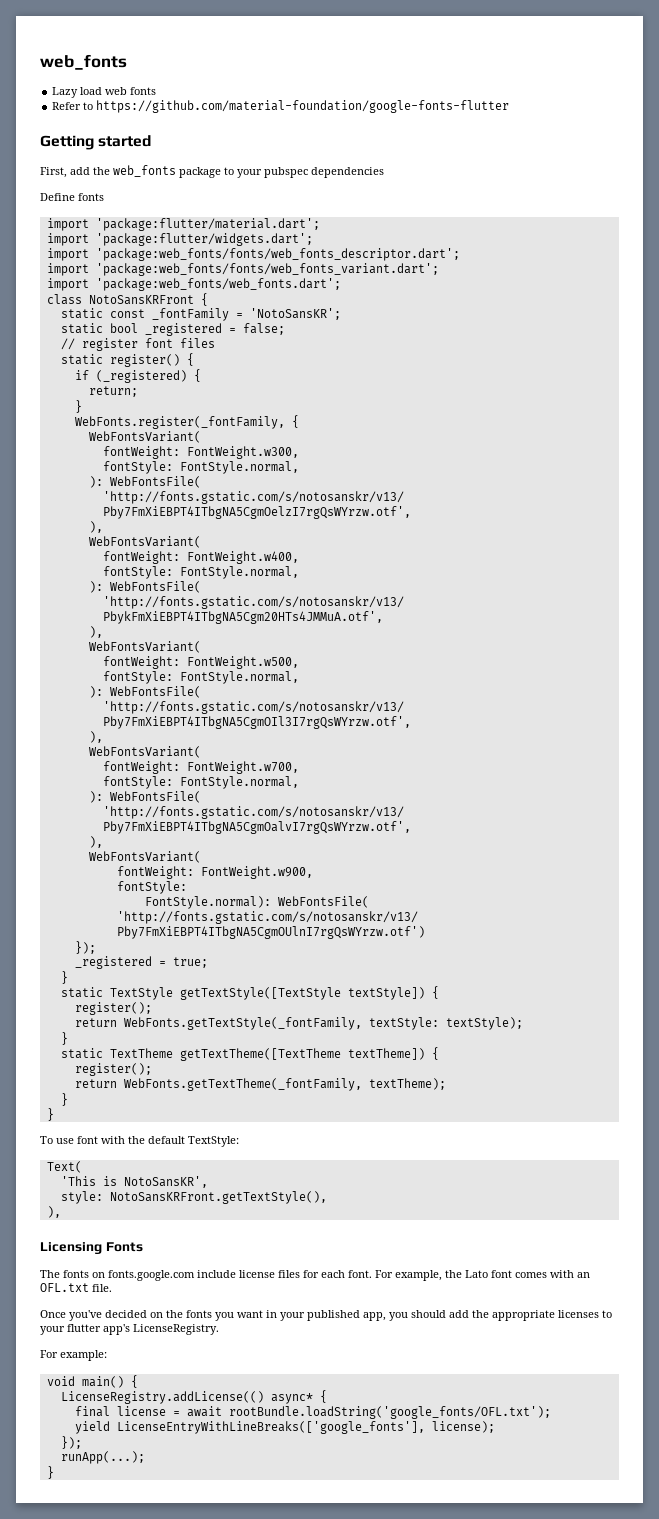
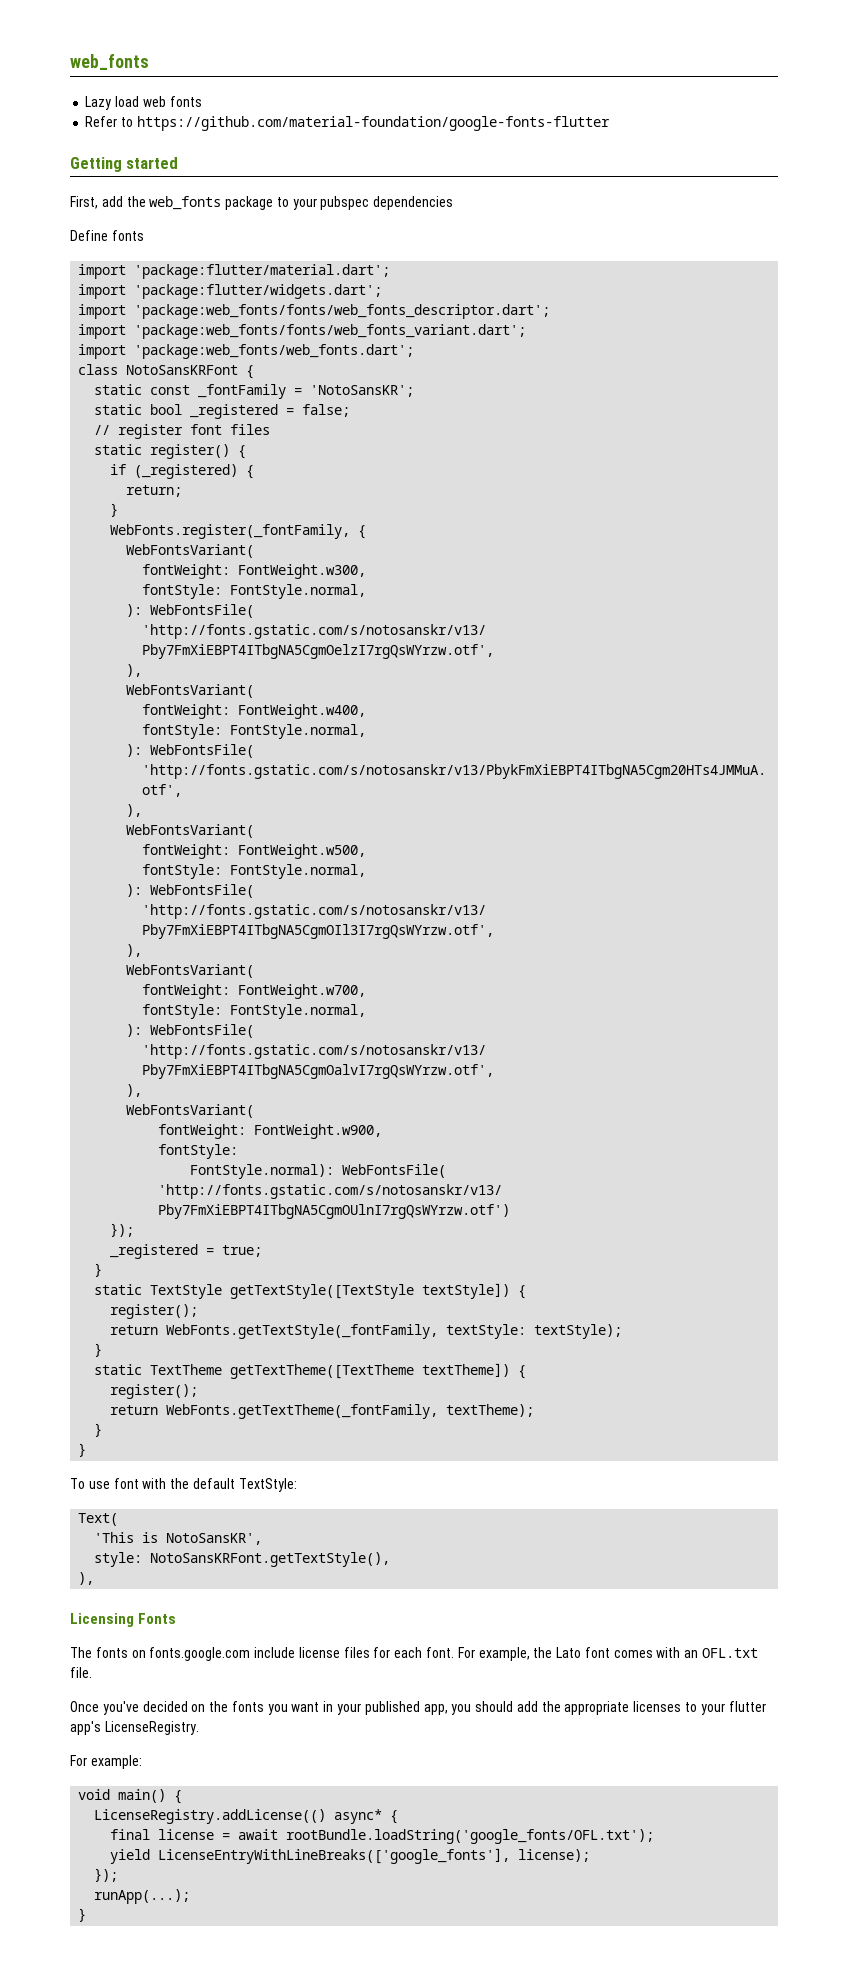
- class NotoSansKRFront {
+ class NotoSansKRFont {
- style: NotoSansKRFront.getTextStyle(),
+ style: NotoSansKRFont.getTextStyle(),

